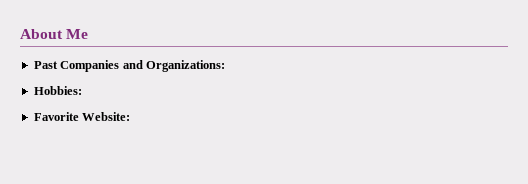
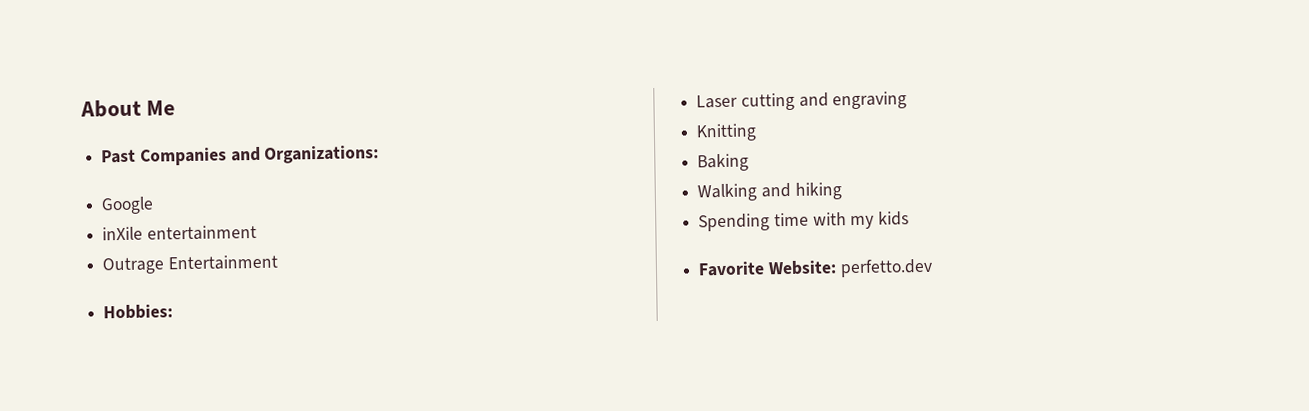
+ Google
+ inXile entertainment
+ Outrage Entertainment
  Hobbies:
+ Laser cutting and engraving
+ Knitting
+ Baking
+ Walking and hiking
+ Spending time with my kids
- Favorite Website:
+ Favorite Website: perfetto.dev

